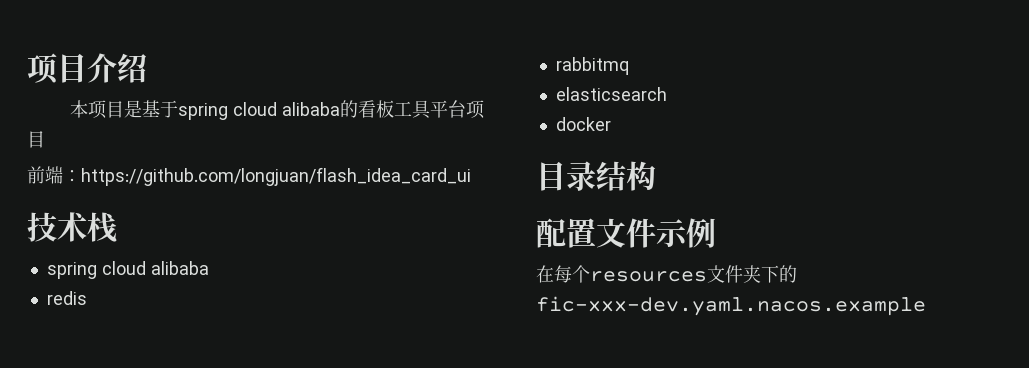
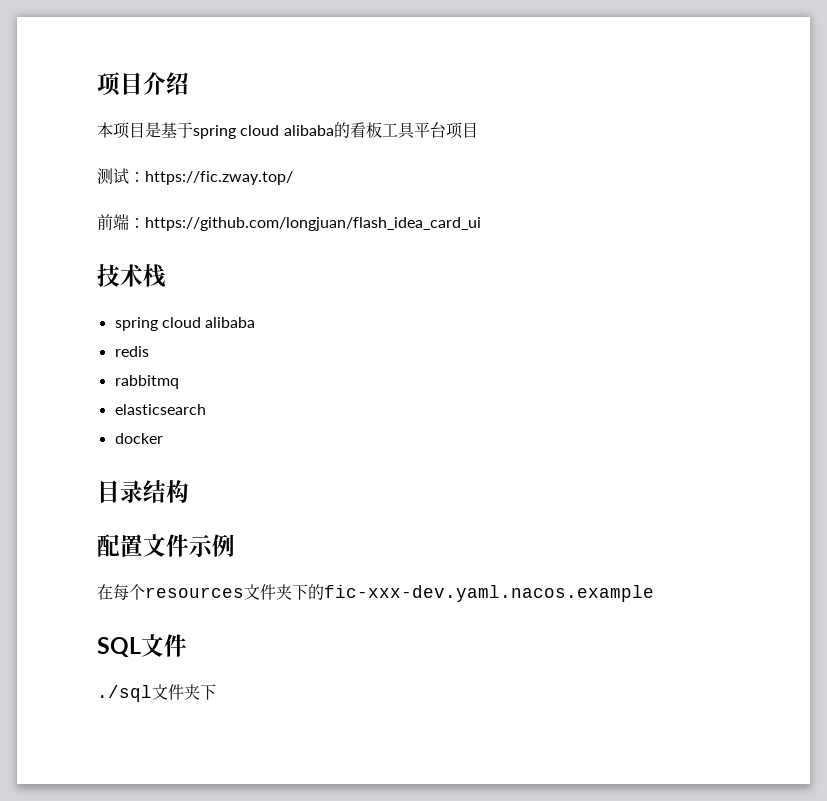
+ 测试：https://fic.zway.top/
+ SQL文件
+ ./sql文件夹下

